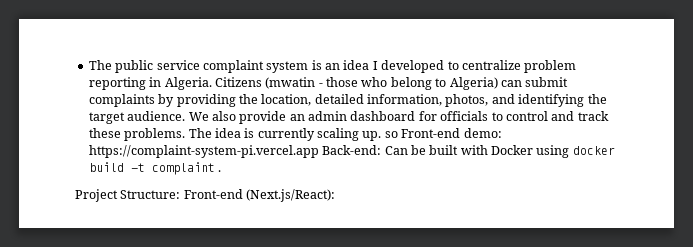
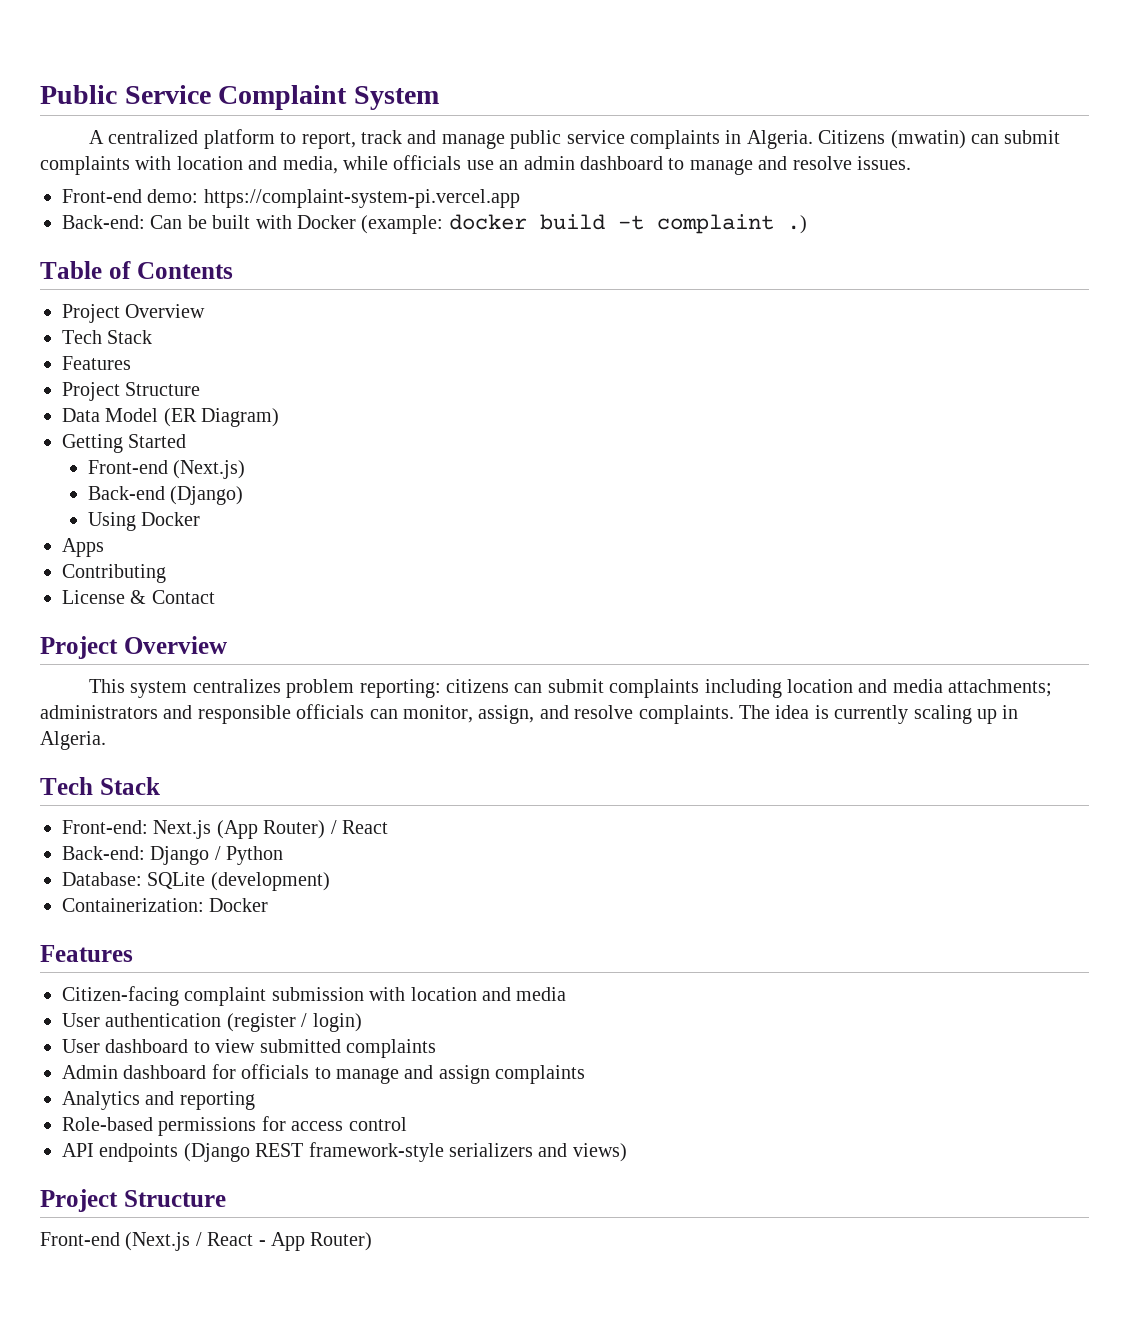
- The public service complaint system is an idea I developed to centralize problem reporting in Algeria. Citizens (mwatin - those who belong to Algeria) can submit complaints by providing the location, detailed information, photos, and identifying the target audience. We also provide an admin dashboard for officials to control and track these problems. The idea is currently scaling up. so Front-end demo: https://complaint-system-pi.vercel.app Back-end: Can be built with Docker using docker build -t complaint .
- Project Structure: Front-end (Next.js/React):
+ Public Service Complaint System
+ A centralized platform to report, track and manage public service complaints in Algeria. Citizens (mwatin) can submit complaints with location and media, while officials use an admin dashboard to manage and resolve issues.
+ Front-end demo: https://complaint-system-pi.vercel.app
+ Back-end: Can be built with Docker (example: docker build -t complaint .)
+ Table of Contents
+ Project Overview
+ Tech Stack
+ Features
+ Project Structure
+ Data Model (ER Diagram)
+ Getting Started
+ Front-end (Next.js)
+ Back-end (Django)
+ Using Docker
+ Apps
+ Contributing
+ License & Contact
+ Project Overview
+ This system centralizes problem reporting: citizens can submit complaints including location and media attachments; administrators and responsible officials can monitor, assign, and resolve complaints. The idea is currently scaling up in Algeria.
+ Tech Stack
+ Front-end: Next.js (App Router) / React
+ Back-end: Django / Python
+ Database: SQLite (development)
+ Containerization: Docker
+ Features
+ Citizen-facing complaint submission with location and media
+ User authentication (register / login)
+ User dashboard to view submitted complaints
+ Admin dashboard for officials to manage and assign complaints
+ Analytics and reporting
+ Role-based permissions for access control
+ API endpoints (Django REST framework-style serializers and views)
+ Project Structure
+ Front-end (Next.js / React - App Router)

